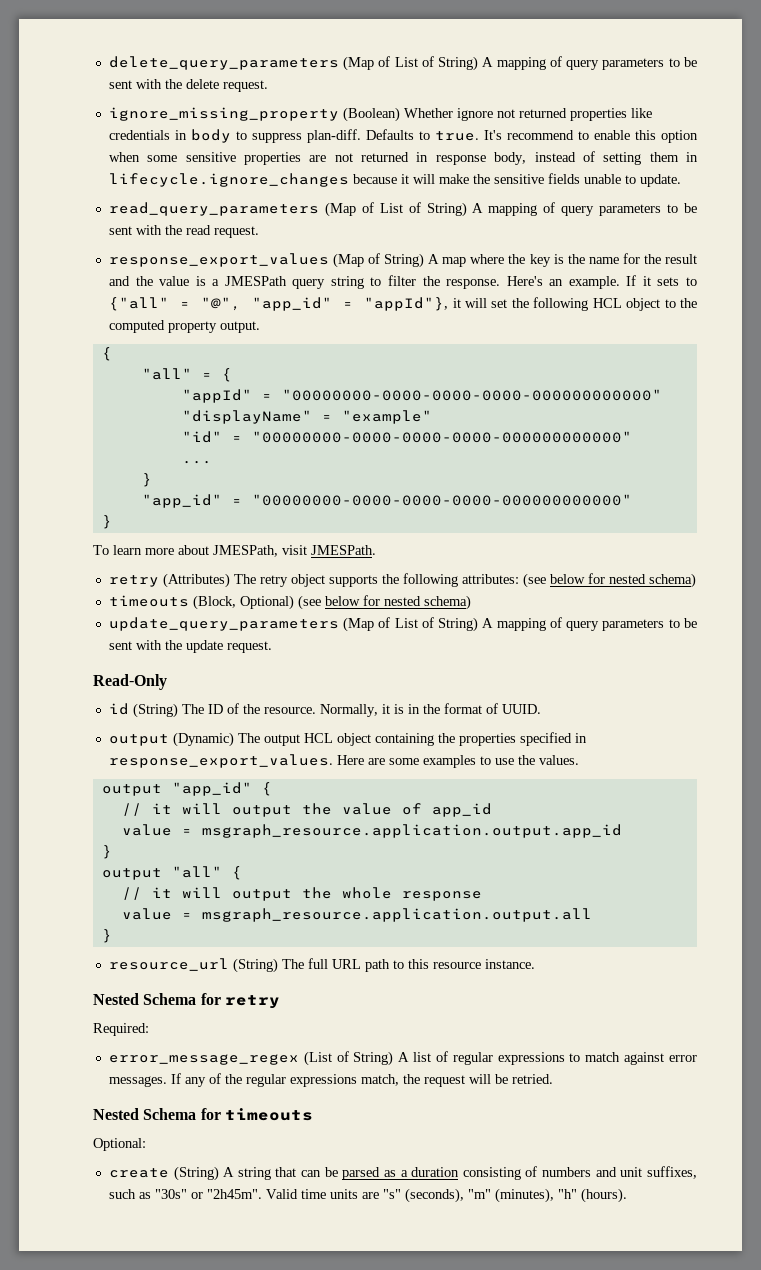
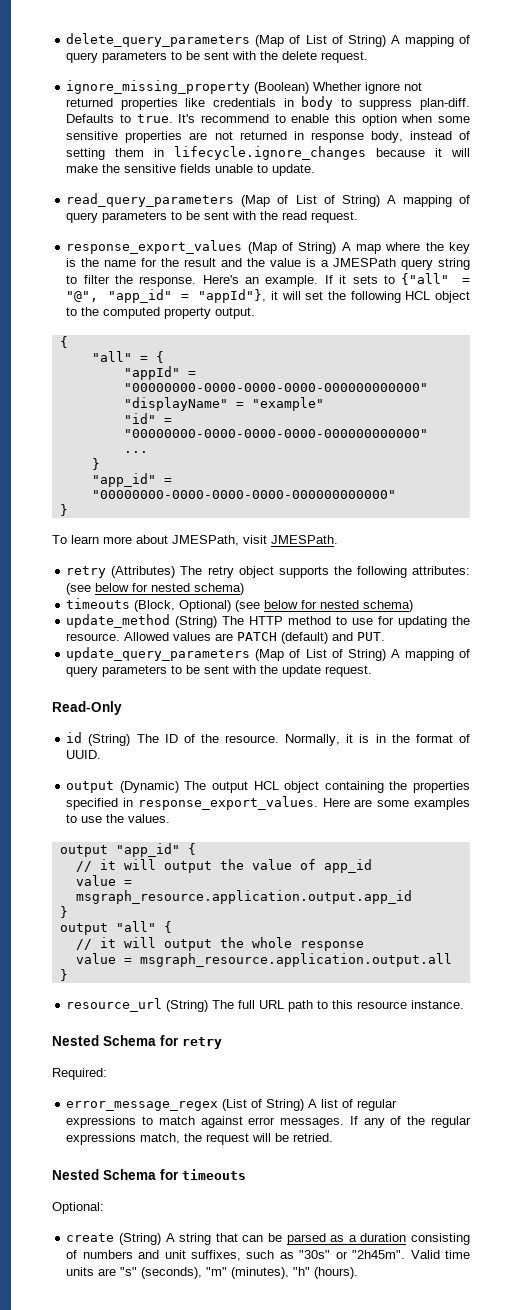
+ update_method (String) The HTTP method to use for updating the resource. Allowed values are PATCH (default) and PUT.

